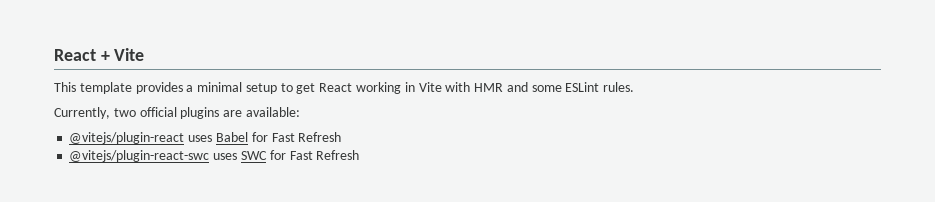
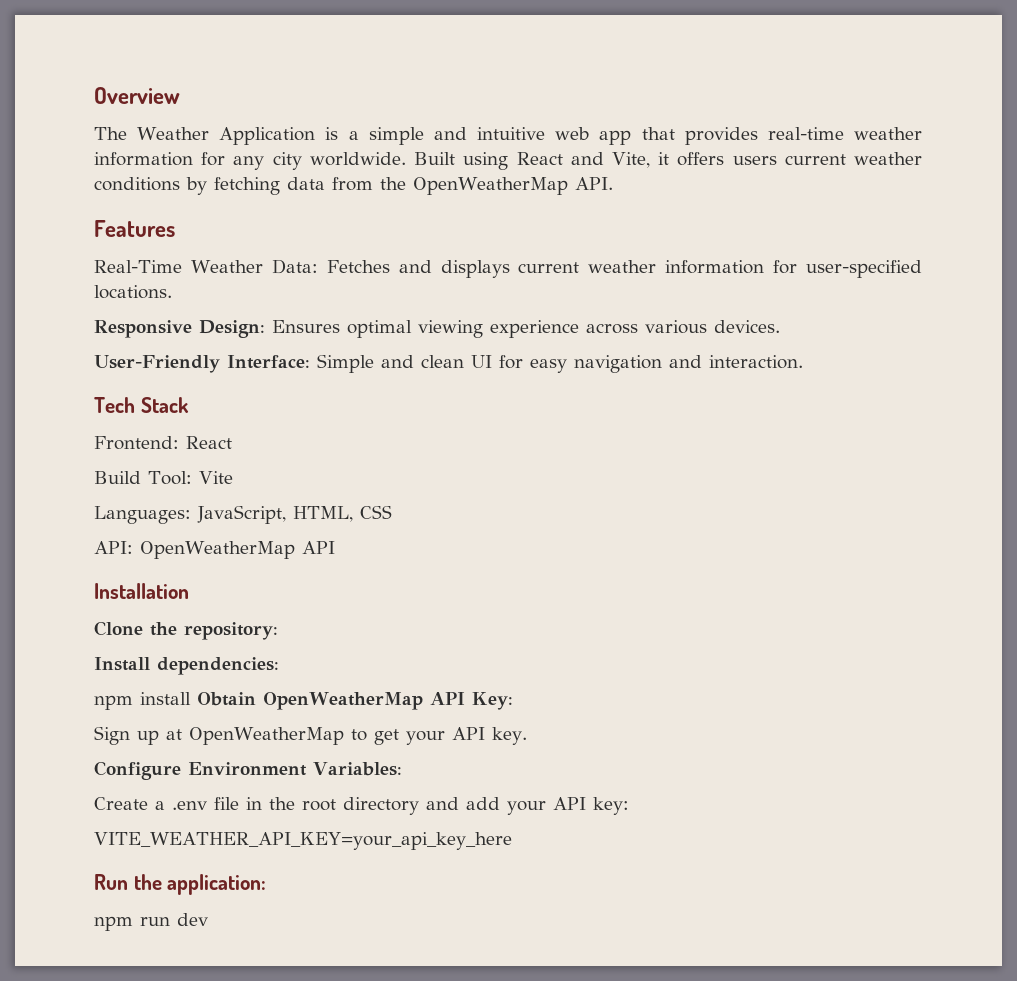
- React + Vite
- This template provides a minimal setup to get React working in Vite with HMR and some ESLint rules.
- Currently, two official plugins are available:
- @vitejs/plugin-react uses Babel for Fast Refresh
- @vitejs/plugin-react-swc uses SWC for Fast Refresh
+ Overview
+ The Weather Application is a simple and intuitive web app that provides real-time weather information for any city worldwide. Built using React and Vite, it offers users current weather conditions by fetching data from the OpenWeatherMap API.
+ Features
+ Real-Time Weather Data: Fetches and displays current weather information for user-specified locations.
+ Responsive Design: Ensures optimal viewing experience across various devices.
+ User-Friendly Interface: Simple and clean UI for easy navigation and interaction.
+ Tech Stack
+ Frontend: React
+ Build Tool: Vite
+ Languages: JavaScript, HTML, CSS
+ API: OpenWeatherMap API
+ Installation
+ Clone the repository:
+ Install dependencies:
+ npm install Obtain OpenWeatherMap API Key:
+ Sign up at OpenWeatherMap to get your API key.
+ Configure Environment Variables:
+ Create a .env file in the root directory and add your API key:
+ VITE_WEATHER_API_KEY=your_api_key_here
+ Run the application:
+ npm run dev

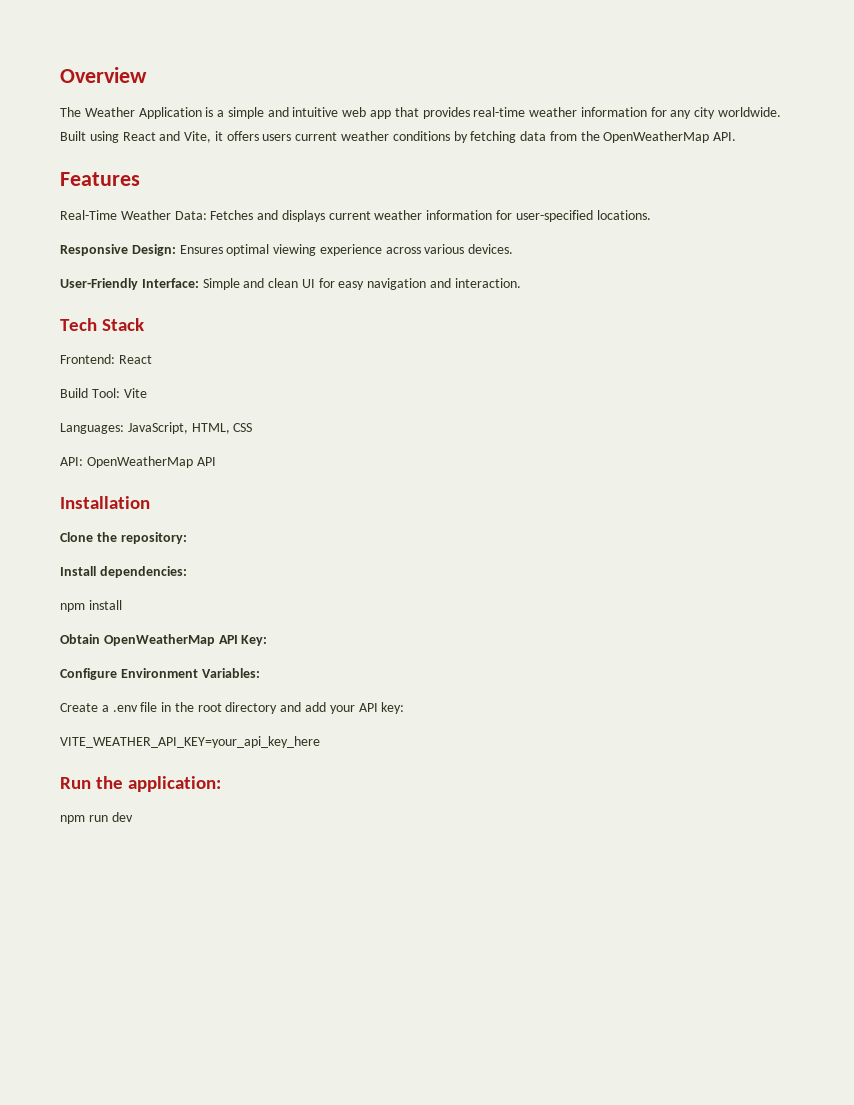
- npm install Obtain OpenWeatherMap API Key:
+ npm install
+ Obtain OpenWeatherMap API Key:
- Sign up at OpenWeatherMap to get your API key.

